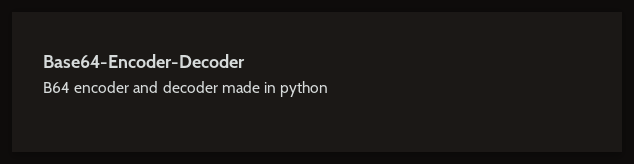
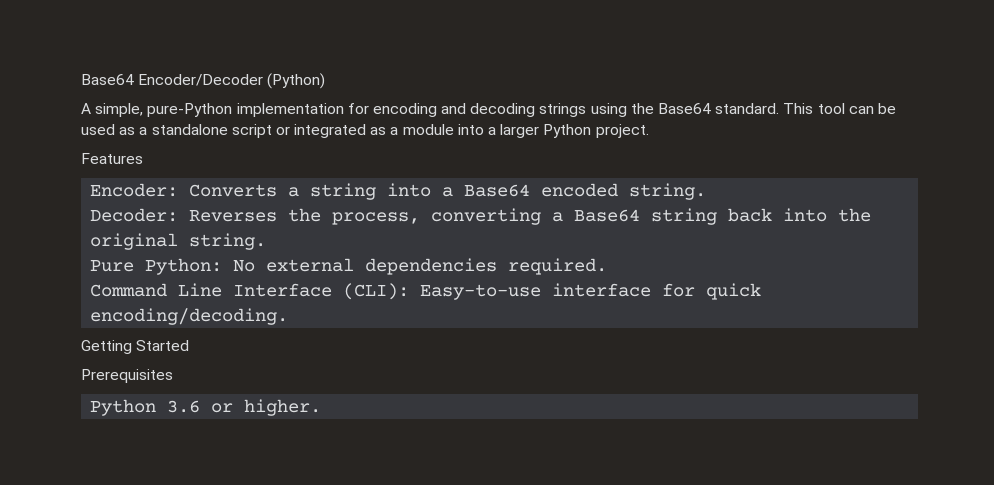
- Base64-Encoder-Decoder
- B64 encoder and decoder made in python
+ Base64 Encoder/Decoder (Python)
+ A simple, pure-Python implementation for encoding and decoding strings using the Base64 standard. This tool can be used as a standalone script or integrated as a module into a larger Python project.
+ Features
+ Encoder: Converts a string into a Base64 encoded string.
+ Decoder: Reverses the process, converting a Base64 string back into the original string.
+ Pure Python: No external dependencies required.
+ Command Line Interface (CLI): Easy-to-use interface for quick encoding/decoding.
+ Getting Started
+ Prerequisites
+ Python 3.6 or higher.

